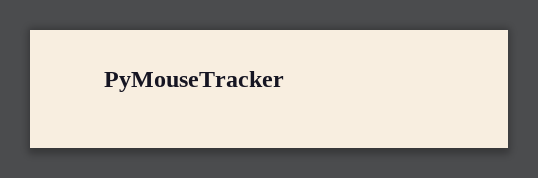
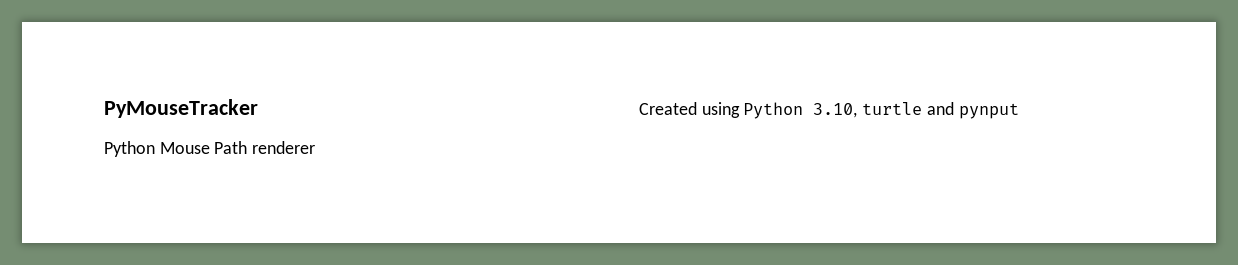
+ Python Mouse Path renderer
+ Created using Python 3.10, turtle and pynput

